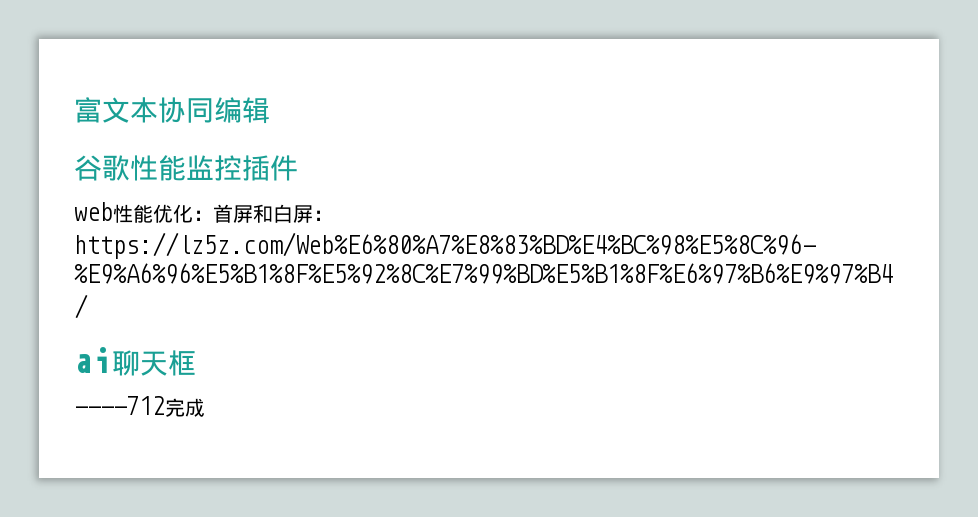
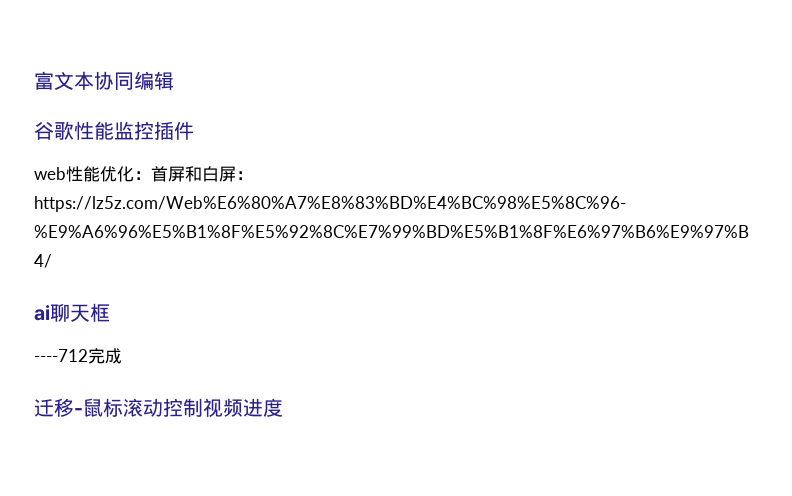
+ 迁移-鼠标滚动控制视频进度

